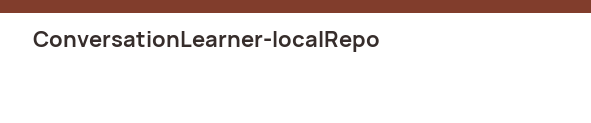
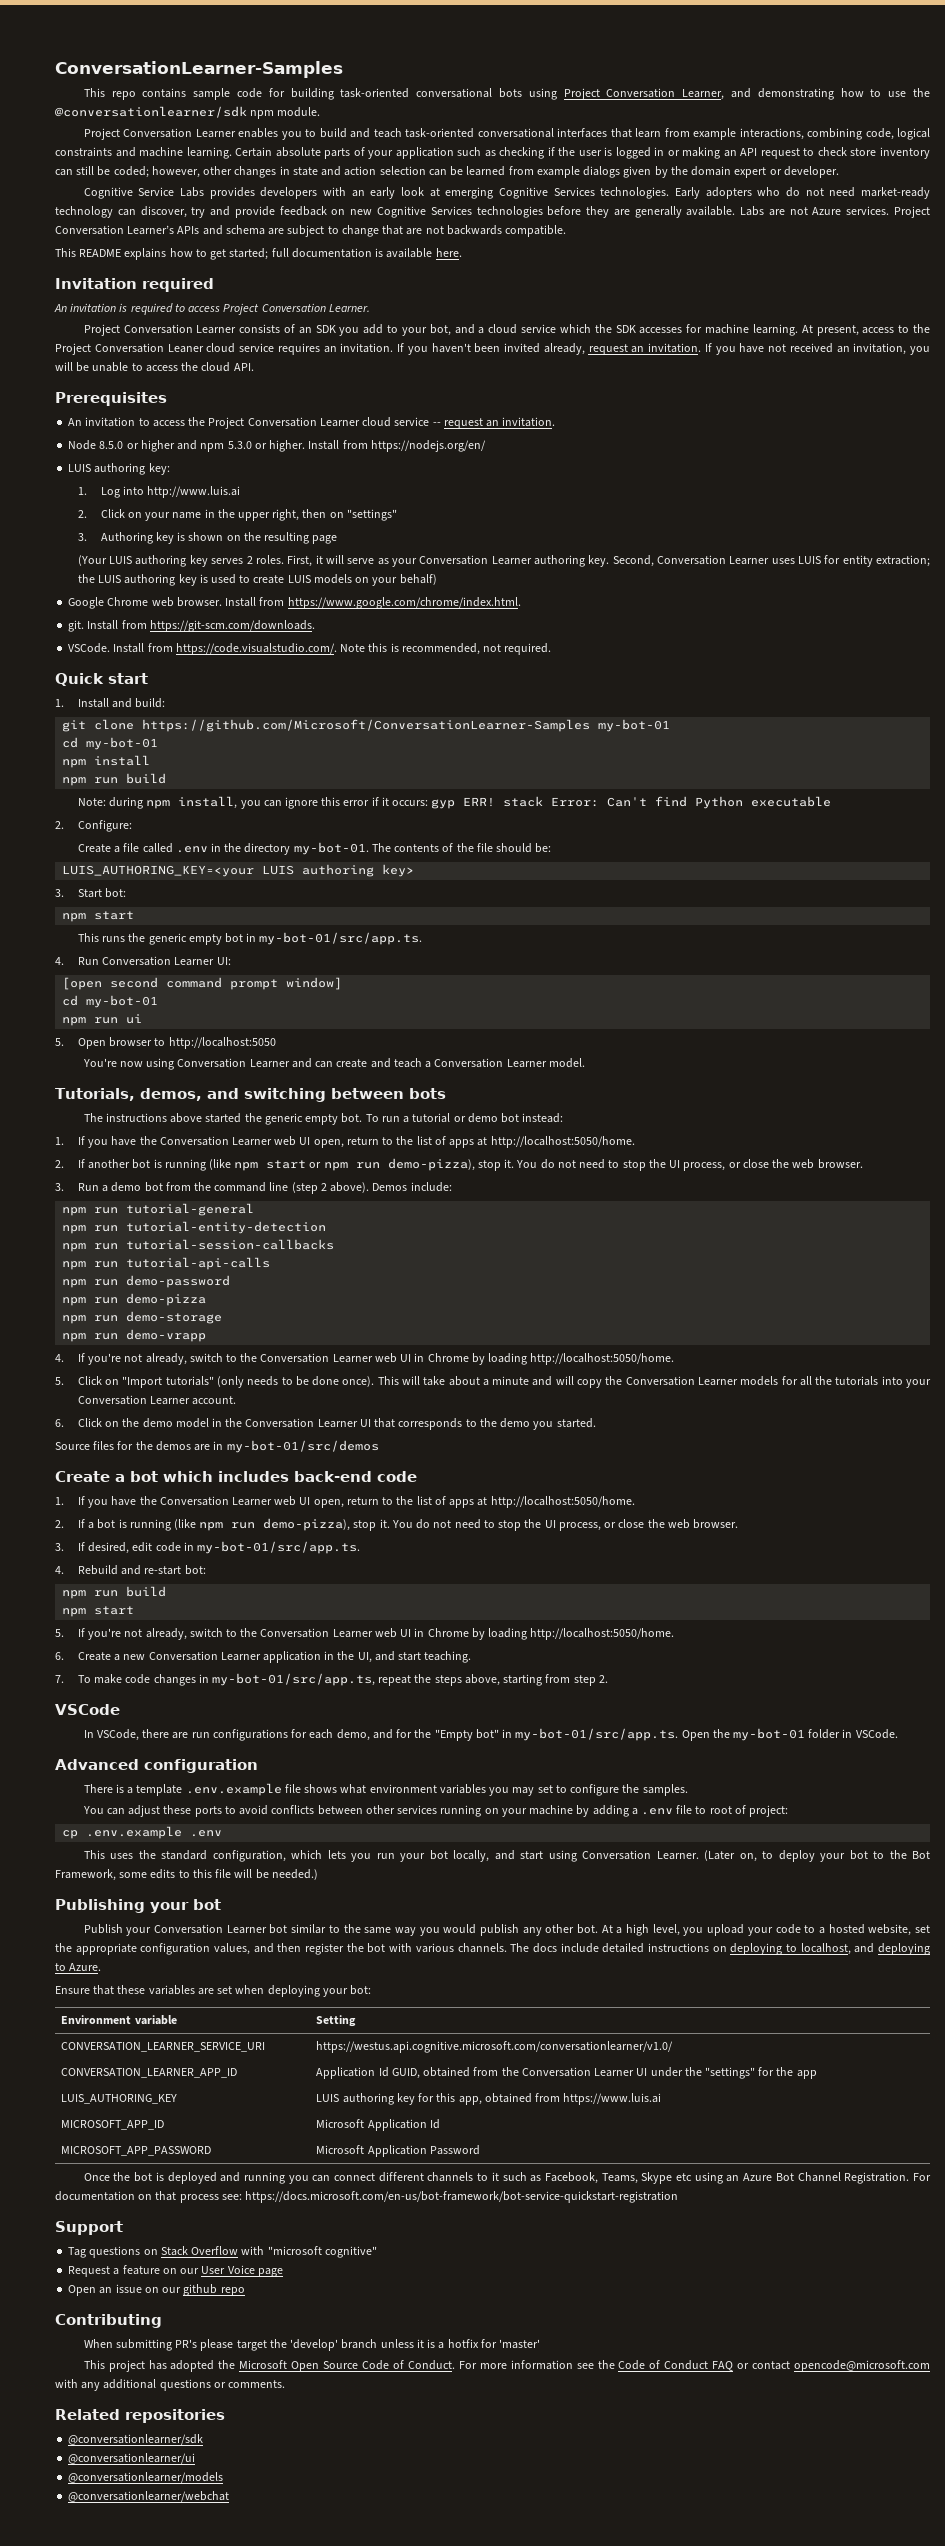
- ConversationLearner-localRepo
+ ConversationLearner-Samples
+ This repo contains sample code for building task-oriented conversational bots using Project Conversation Learner, and demonstrating how to use the @conversationlearner/sdk npm module.
+ Project Conversation Learner enables you to build and teach task-oriented conversational interfaces that learn from example interactions, combining code, logical constraints and machine learning. Certain absolute parts of your application such as checking if the user is logged in or making an API request to check store inventory can still be coded; however, other changes in state and action selection can be learned from example dialogs given by the domain expert or developer.
+ Cognitive Service Labs provides developers with an early look at emerging Cognitive Services technologies. Early adopters who do not need market-ready technology can discover, try and provide feedback on new Cognitive Services technologies before they are generally available. Labs are not Azure services. Project Conversation Learner’s APIs and schema are subject to change that are not backwards compatible.
+ This README explains how to get started; full documentation is available here.
+ Invitation required
+ An invitation is required to access Project Conversation Learner.
+ Project Conversation Learner consists of an SDK you add to your bot, and a cloud service which the SDK accesses for machine learning. At present, access to the Project Conversation Leaner cloud service requires an invitation. If you haven't been invited already, request an invitation. If you have not received an invitation, you will be unable to access the cloud API.
+ Prerequisites
+ An invitation to access the Project Conversation Learner cloud service -- request an invitation.
+ Node 8.5.0 or higher and npm 5.3.0 or higher. Install from https://nodejs.org/en/
+ LUIS authoring key:
+ 1. Log into http://www.luis.ai
+ 2. Click on your name in the upper right, then on "settings"
+ 3. Authoring key is shown on the resulting page
+ (Your LUIS authoring key serves 2 roles. First, it will serve as your Conversation Learner authoring key. Second, Conversation Learner uses LUIS for entity extraction; the LUIS authoring key is used to create LUIS models on your behalf)
+ Google Chrome web browser. Install from https://www.google.com/chrome/index.html.
+ git. Install from https://git-scm.com/downloads.
+ VSCode. Install from https://code.visualstudio.com/. Note this is recommended, not required.
+ Quick start
+ 1. Install and build:
+ git clone https://github.com/Microsoft/ConversationLearner-Samples my-bot-01
+ cd my-bot-01
+ npm install
+ npm run build
+ Note: during npm install, you can ignore this error if it occurs: gyp ERR! stack Error: Can't find Python executable
+ 2. Configure:
+ Create a file called .env in the directory my-bot-01. The contents of the file should be:
+ LUIS_AUTHORING_KEY=<your LUIS authoring key>
+ 3. Start bot:
+ npm start
+ This runs the generic empty bot in my-bot-01/src/app.ts.
+ 4. Run Conversation Learner UI:
+ [open second command prompt window]
+ cd my-bot-01
+ npm run ui
+ 5. Open browser to http://localhost:5050
+ You're now using Conversation Learner and can create and teach a Conversation Learner model.
+ Tutorials, demos, and switching between bots
+ The instructions above started the generic empty bot. To run a tutorial or demo bot instead:
+ 1. If you have the Conversation Learner web UI open, return to the list of apps at http://localhost:5050/home.
+ 2. If another bot is running (like npm start or npm run demo-pizza), stop it. You do not need to stop the UI process, or close the web browser.
+ 3. Run a demo bot from the command line (step 2 above). Demos include:
+ npm run tutorial-general
+ npm run tutorial-entity-detection
+ npm run tutorial-session-callbacks
+ npm run tutorial-api-calls
+ npm run demo-password
+ npm run demo-pizza
+ npm run demo-storage
+ npm run demo-vrapp
+ 4. If you're not already, switch to the Conversation Learner web UI in Chrome by loading http://localhost:5050/home.
+ 5. Click on "Import tutorials" (only needs to be done once). This will take about a minute and will copy the Conversation Learner models for all the tutorials into your Conversation Learner account.
+ 6. Click on the demo model in the Conversation Learner UI that corresponds to the demo you started.
+ Source files for the demos are in my-bot-01/src/demos
+ Create a bot which includes back-end code
+ 1. If you have the Conversation Learner web UI open, return to the list of apps at http://localhost:5050/home.
+ 2. If a bot is running (like npm run demo-pizza), stop it. You do not need to stop the UI process, or close the web browser.
+ 3. If desired, edit code in my-bot-01/src/app.ts.
+ 4. Rebuild and re-start bot:
+ npm run build
+ npm start
+ 5. If you're not already, switch to the Conversation Learner web UI in Chrome by loading http://localhost:5050/home.
+ 6. Create a new Conversation Learner application in the UI, and start teaching.
+ 7. To make code changes in my-bot-01/src/app.ts, repeat the steps above, starting from step 2.
+ VSCode
+ In VSCode, there are run configurations for each demo, and for the "Empty bot" in my-bot-01/src/app.ts. Open the my-bot-01 folder in VSCode.
+ Advanced configuration
+ There is a template .env.example file shows what environment variables you may set to configure the samples.
+ You can adjust these ports to avoid conflicts between other services running on your machine by adding a .env file to root of project:
+ cp .env.example .env
+ This uses the standard configuration, which lets you run your bot locally, and start using Conversation Learner. (Later on, to deploy your bot to the Bot Framework, some edits to this file will be needed.)
+ Publishing your bot
+ Publish your Conversation Learner bot similar to the same way you would publish any other bot. At a high level, you upload your code to a hosted website, set the appropriate configuration values, and then register the bot with various channels. The docs include detailed instructions on deploying to localhost, and deploying to Azure.
+ Ensure that these variables are set when deploying your bot:
+ Environment variable | Setting
+ CONVERSATION_LEARNER_SERVICE_URI | https://westus.api.cognitive.microsoft.com/conversationlearner/v1.0/
+ CONVERSATION_LEARNER_APP_ID | Application Id GUID, obtained from the Conversation Learner UI under the "settings" for the app
+ LUIS_AUTHORING_KEY | LUIS authoring key for this app, obtained from https://www.luis.ai
+ MICROSOFT_APP_ID | Microsoft Application Id
+ MICROSOFT_APP_PASSWORD | Microsoft Application Password
+ Once the bot is deployed and running you can connect different channels to it such as Facebook, Teams, Skype etc using an Azure Bot Channel Registration. For documentation on that process see: https://docs.microsoft.com/en-us/bot-framework/bot-service-quickstart-registration
+ Support
+ Tag questions on Stack Overflow with "microsoft cognitive"
+ Request a feature on our User Voice page
+ Open an issue on our github repo
+ Contributing
+ When submitting PR's please target the 'develop' branch unless it is a hotfix for 'master'
+ This project has adopted the Microsoft Open Source Code of Conduct. For more information see the Code of Conduct FAQ or contact opencode@microsoft.com with any additional questions or comments.
+ Related repositories
+ @conversationlearner/sdk
+ @conversationlearner/ui
+ @conversationlearner/models
+ @conversationlearner/webchat

